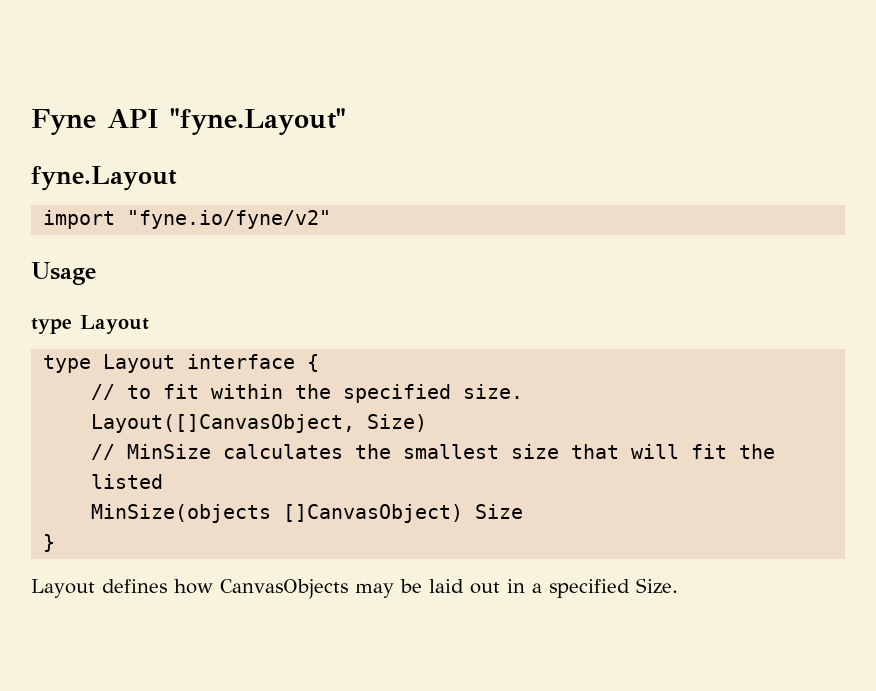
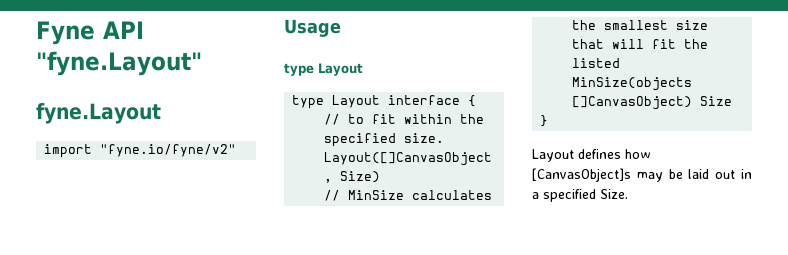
- Layout defines how CanvasObjects may be laid out in a specified Size.
+ Layout defines how [CanvasObject]s may be laid out in a specified Size.

